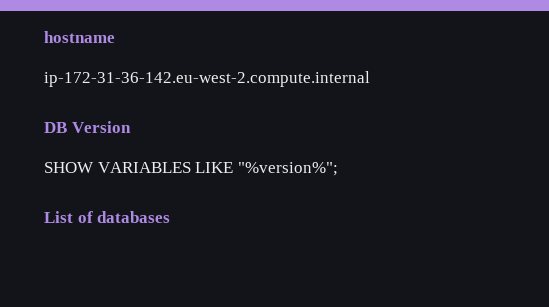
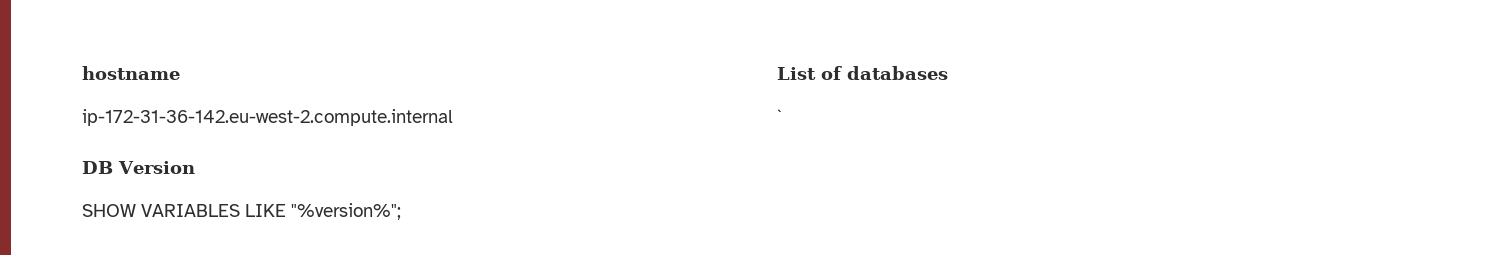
+ `

